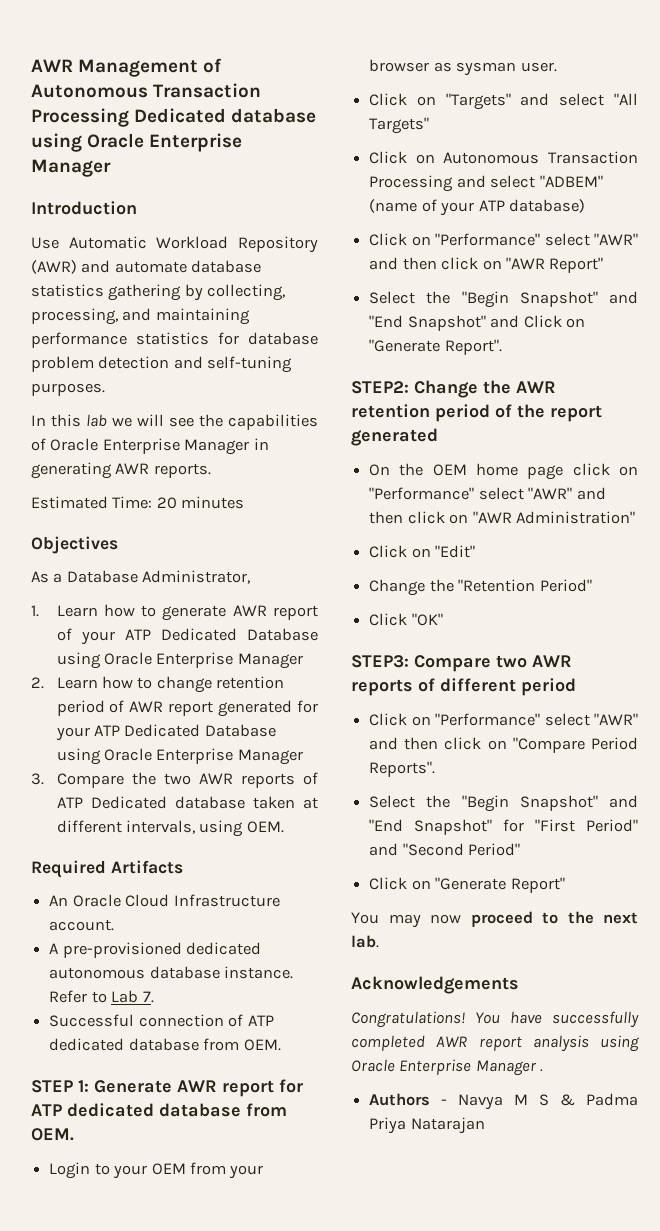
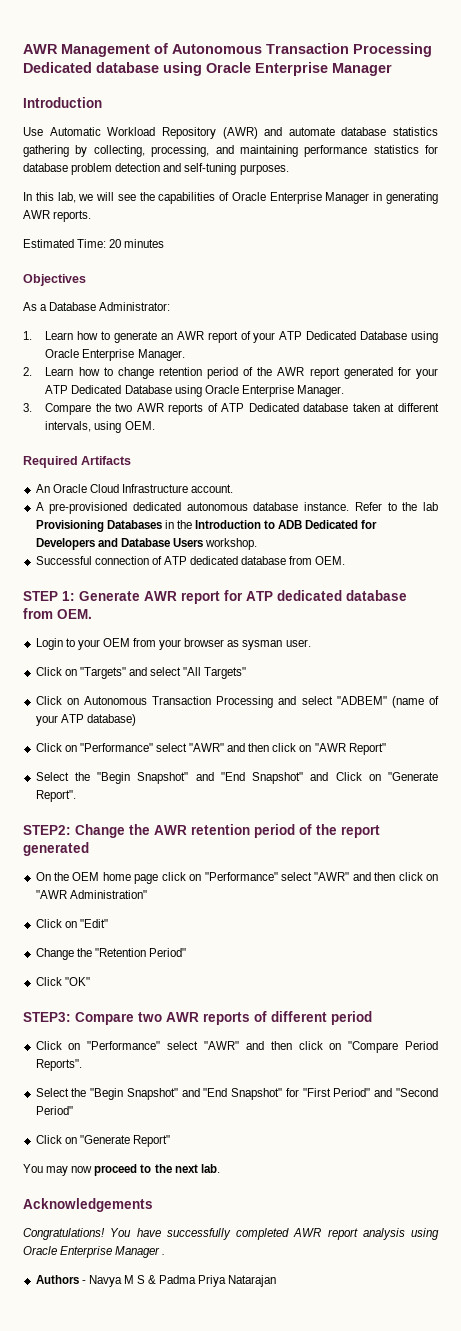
- In this lab we will see the capabilities of Oracle Enterprise Manager in generating AWR reports.
+ In this lab, we will see the capabilities of Oracle Enterprise Manager in generating AWR reports.
- As a Database Administrator,
+ As a Database Administrator:
- 1. Learn how to generate AWR report of your ATP Dedicated Database using Oracle Enterprise Manager
+ 1. Learn how to generate an AWR report of your ATP Dedicated Database using Oracle Enterprise Manager.
- 2. Learn how to change retention period of AWR report generated for your ATP Dedicated Database using Oracle Enterprise Manager
+ 2. Learn how to change retention period of the AWR report generated for your ATP Dedicated Database using Oracle Enterprise Manager.
- Refer to Lab 7.
+ Refer to the lab Provisioning Databases in the Introduction to ADB Dedicated for Developers and Database Users workshop.

